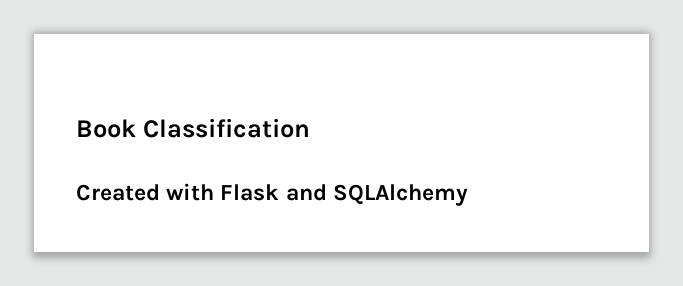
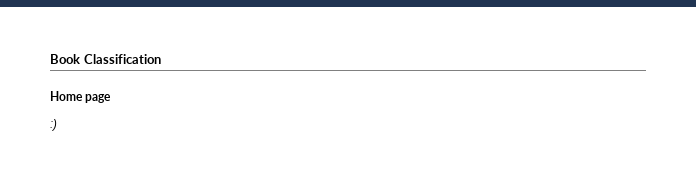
- Created with Flask and SQLAlchemy
+ Home page
+ :)

